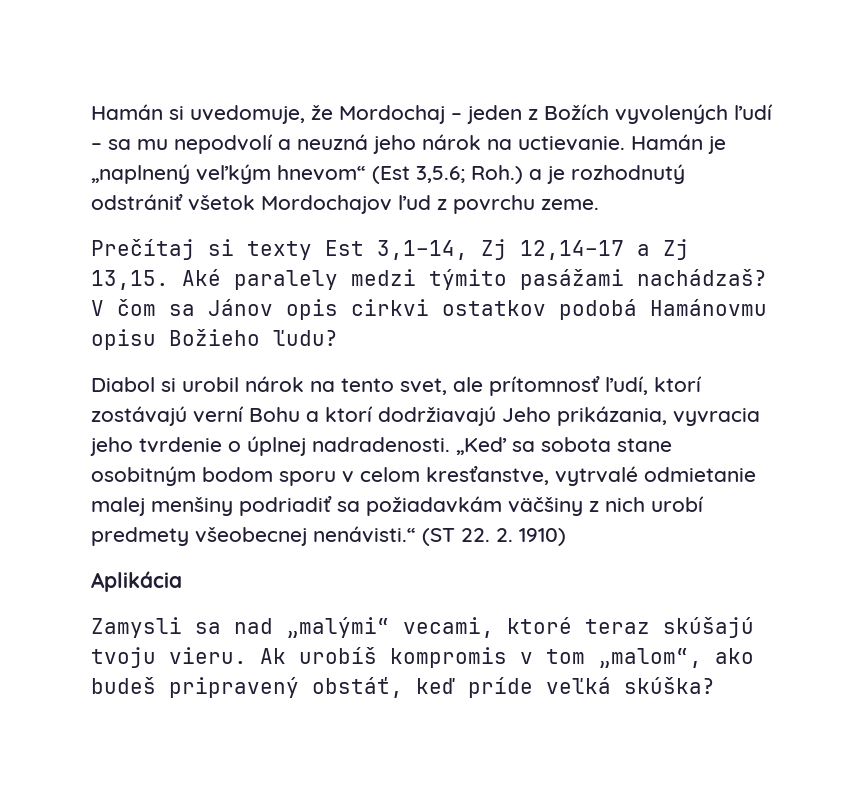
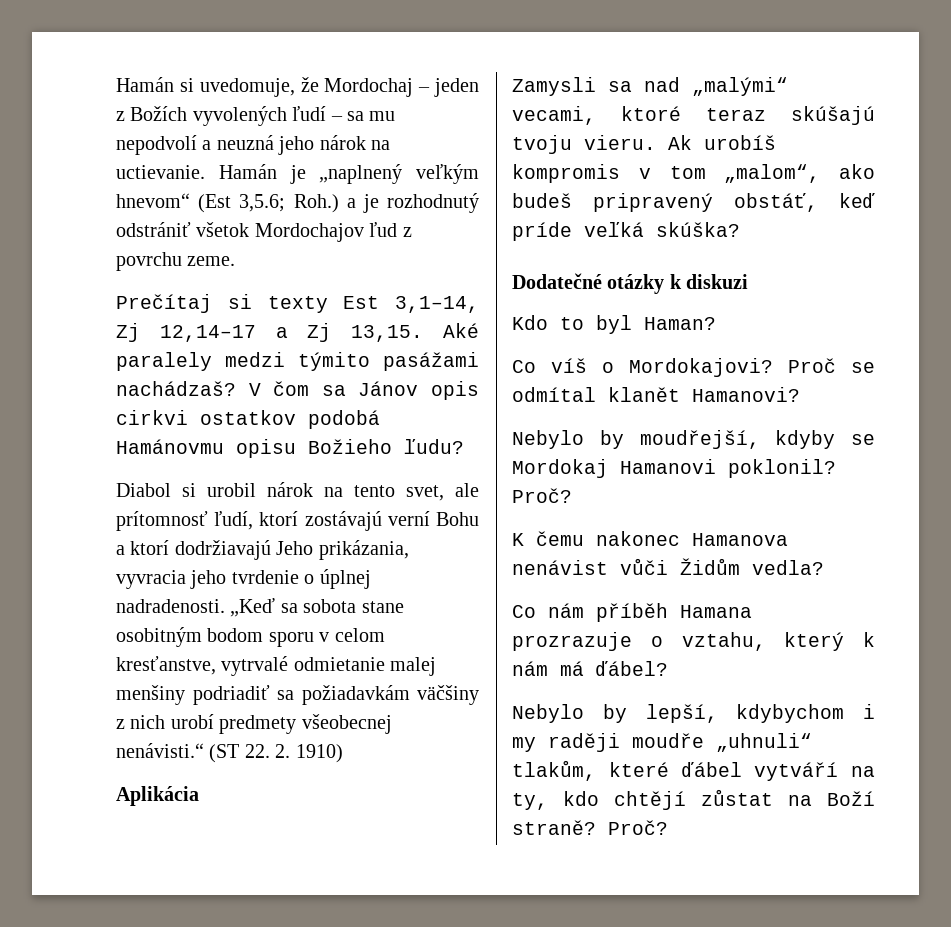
+ Dodatečné otázky k diskuzi
+ Kdo to byl Haman?
+ Co víš o Mordokajovi? Proč se odmítal klanět Hamanovi?
+ Nebylo by moudřejší, kdyby se Mordokaj Hamanovi poklonil? Proč?
+ K čemu nakonec Hamanova nenávist vůči Židům vedla?
+ Co nám příběh Hamana prozrazuje o vztahu, který k nám má ďábel?
+ Nebylo by lepší, kdybychom i my raději moudře „uhnuli“ tlakům, které ďábel vytváří na ty, kdo chtějí zůstat na Boží straně? Proč?

